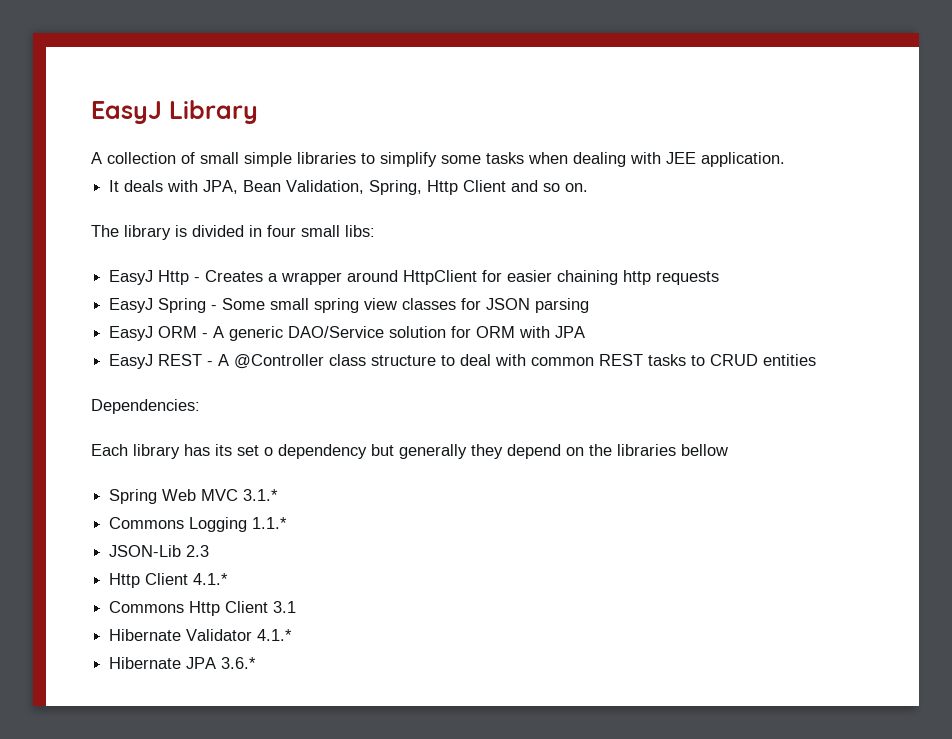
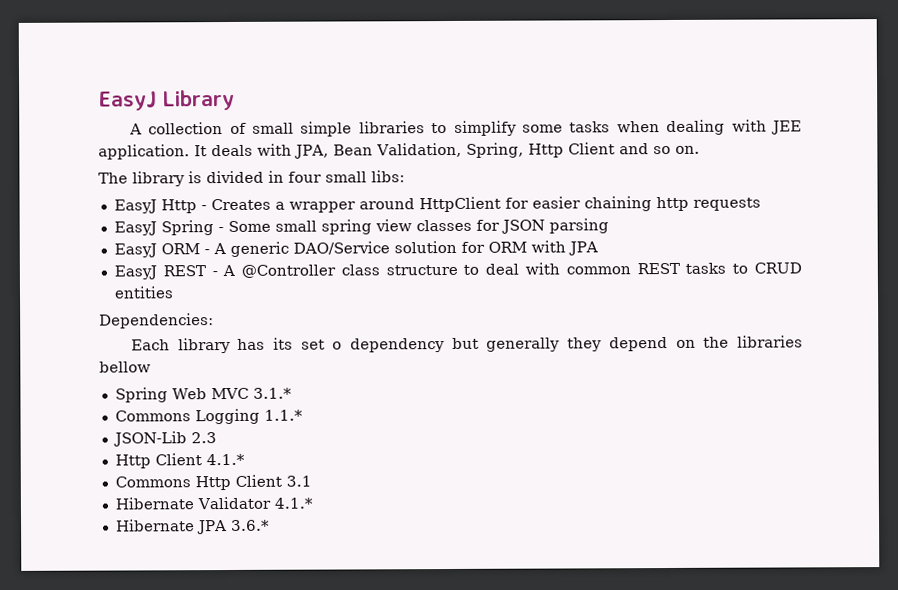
- A collection of small simple libraries to simplify some tasks when dealing with JEE application.
- It deals with JPA, Bean Validation, Spring, Http Client and so on.
+ A collection of small simple libraries to simplify some tasks when dealing with JEE application. It deals with JPA, Bean Validation, Spring, Http Client and so on.

